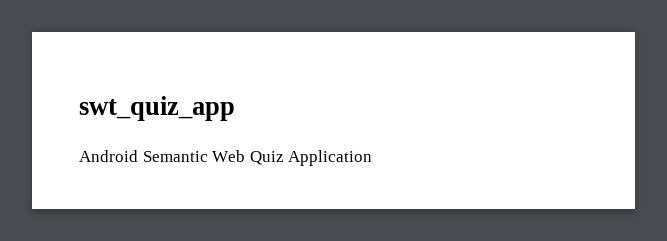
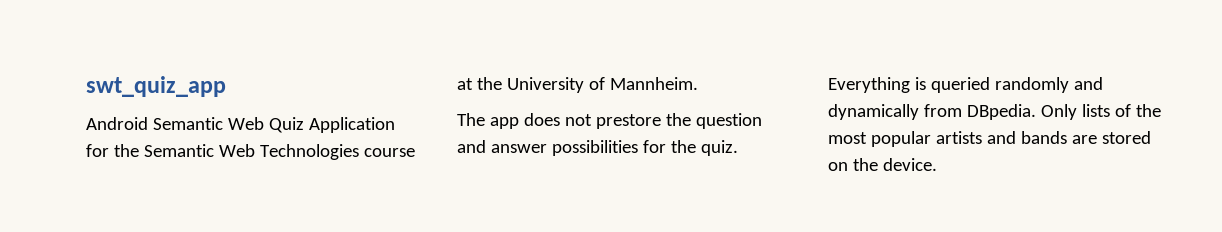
- Android Semantic Web Quiz Application
+ Android Semantic Web Quiz Application for the Semantic Web Technologies course at the University of Mannheim.
+ The app does not prestore the question and answer possibilities for the quiz. Everything is queried randomly and dynamically from DBpedia. Only lists of the most popular artists and bands are stored on the device.

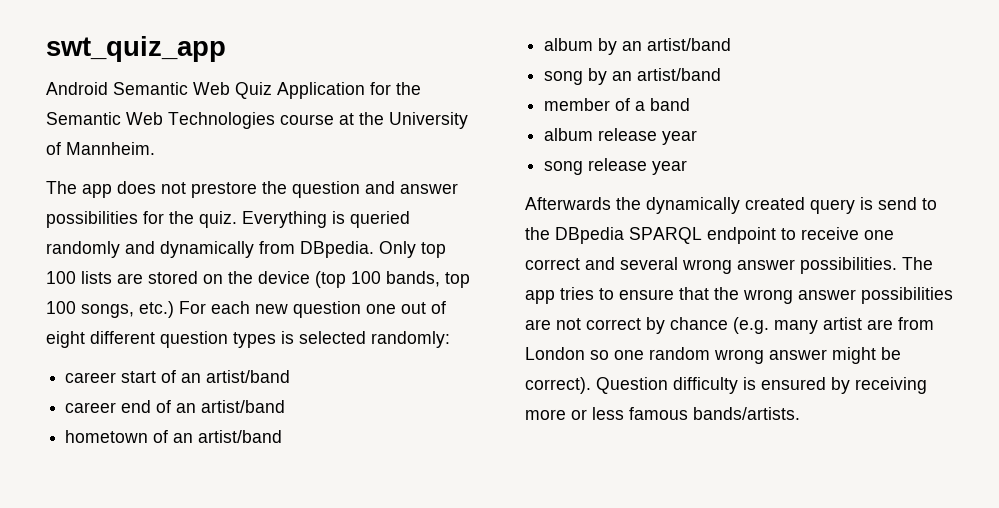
- Only lists of the most popular artists and bands are stored on the device.
+ Only top 100 lists are stored on the device (top 100 bands, top 100 songs, etc.) For each new question one out of eight different question types is selected randomly:
+ career start of an artist/band
+ career end of an artist/band
+ hometown of an artist/band
+ album by an artist/band
+ song by an artist/band
+ member of a band
+ album release year
+ song release year
+ Afterwards the dynamically created query is send to the DBpedia SPARQL endpoint to receive one correct and several wrong answer possibilities. The app tries to ensure that the wrong answer possibilities are not correct by chance (e.g. many artist are from London so one random wrong answer might be correct). Question difficulty is ensured by receiving more or less famous bands/artists.

